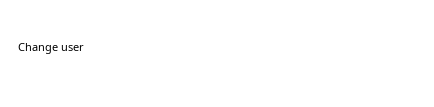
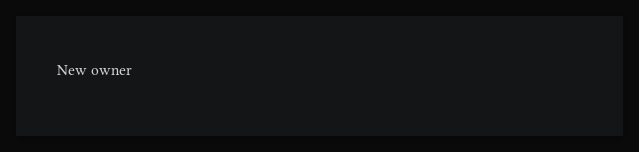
- Change user
+ New owner

